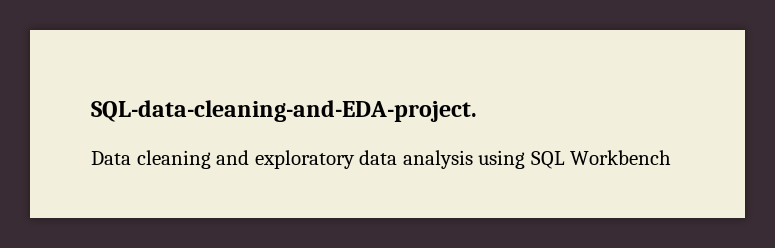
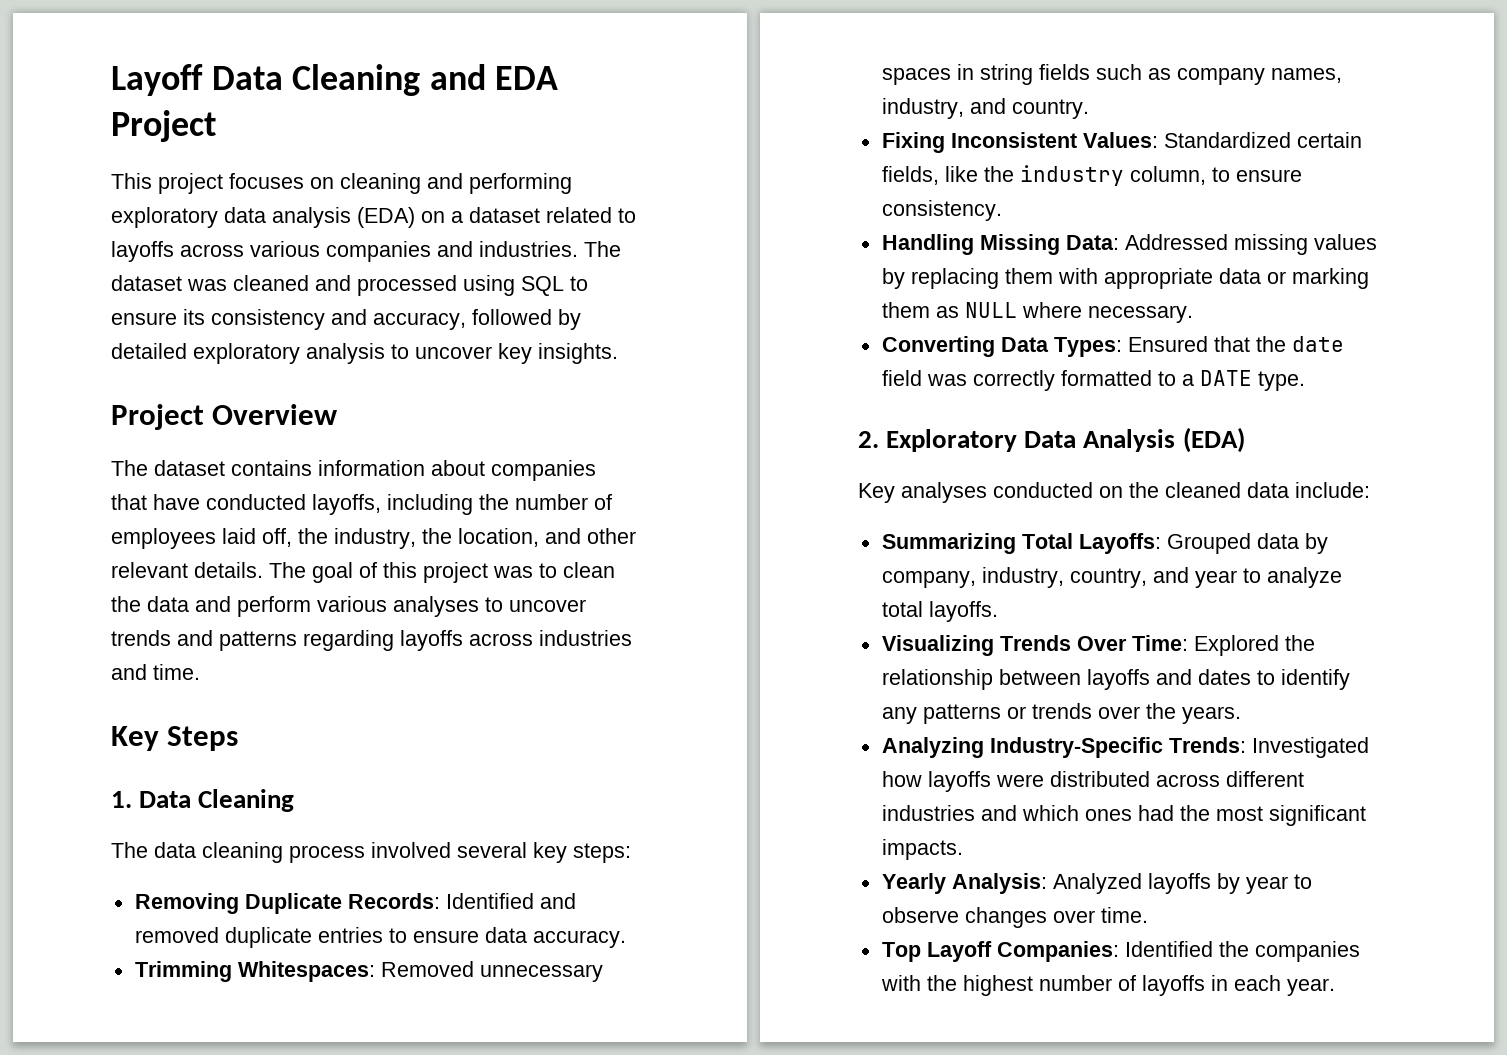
- SQL-data-cleaning-and-EDA-project.
- Data cleaning and exploratory data analysis using SQL Workbench
+ Layoff Data Cleaning and EDA Project
+ This project focuses on cleaning and performing exploratory data analysis (EDA) on a dataset related to layoffs across various companies and industries. The dataset was cleaned and processed using SQL to ensure its consistency and accuracy, followed by detailed exploratory analysis to uncover key insights.
+ Project Overview
+ The dataset contains information about companies that have conducted layoffs, including the number of employees laid off, the industry, the location, and other relevant details. The goal of this project was to clean the data and perform various analyses to uncover trends and patterns regarding layoffs across industries and time.
+ Key Steps
+ 1. Data Cleaning
+ The data cleaning process involved several key steps:
+ Removing Duplicate Records: Identified and removed duplicate entries to ensure data accuracy.
+ Trimming Whitespaces: Removed unnecessary spaces in string fields such as company names, industry, and country.
+ Fixing Inconsistent Values: Standardized certain fields, like the industry column, to ensure consistency.
+ Handling Missing Data: Addressed missing values by replacing them with appropriate data or marking them as NULL where necessary.
+ Converting Data Types: Ensured that the date field was correctly formatted to a DATE type.
+ 2. Exploratory Data Analysis (EDA)
+ Key analyses conducted on the cleaned data include:
+ Summarizing Total Layoffs: Grouped data by company, industry, country, and year to analyze total layoffs.
+ Visualizing Trends Over Time: Explored the relationship between layoffs and dates to identify any patterns or trends over the years.
+ Analyzing Industry-Specific Trends: Investigated how layoffs were distributed across different industries and which ones had the most significant impacts.
+ Yearly Analysis: Analyzed layoffs by year to observe changes over time.
+ Top Layoff Companies: Identified the companies with the highest number of layoffs in each year.

